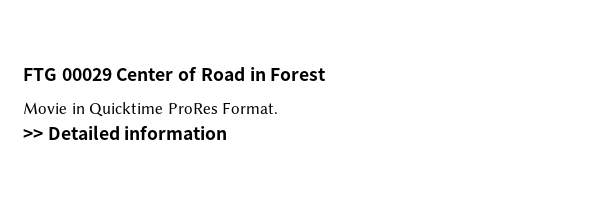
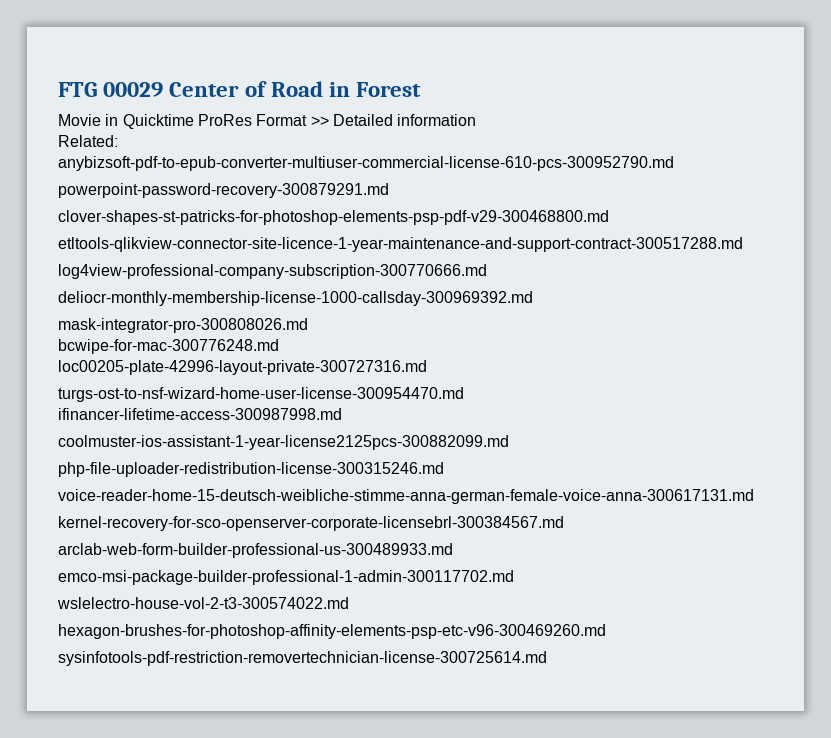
- Movie in Quicktime ProRes Format.
- >> Detailed information
+ Movie in Quicktime ProRes Format >> Detailed information
+ Related:
+ anybizsoft-pdf-to-epub-converter-multiuser-commercial-license-610-pcs-300952790.md
+ powerpoint-password-recovery-300879291.md
+ clover-shapes-st-patricks-for-photoshop-elements-psp-pdf-v29-300468800.md
+ etltools-qlikview-connector-site-licence-1-year-maintenance-and-support-contract-300517288.md
+ log4view-professional-company-subscription-300770666.md
+ deliocr-monthly-membership-license-1000-callsday-300969392.md
+ mask-integrator-pro-300808026.md
+ bcwipe-for-mac-300776248.md
+ loc00205-plate-42996-layout-private-300727316.md
+ turgs-ost-to-nsf-wizard-home-user-license-300954470.md
+ ifinancer-lifetime-access-300987998.md
+ coolmuster-ios-assistant-1-year-license2125pcs-300882099.md
+ php-file-uploader-redistribution-license-300315246.md
+ voice-reader-home-15-deutsch-weibliche-stimme-anna-german-female-voice-anna-300617131.md
+ kernel-recovery-for-sco-openserver-corporate-licensebrl-300384567.md
+ arclab-web-form-builder-professional-us-300489933.md
+ emco-msi-package-builder-professional-1-admin-300117702.md
+ wslelectro-house-vol-2-t3-300574022.md
+ hexagon-brushes-for-photoshop-affinity-elements-psp-etc-v96-300469260.md
+ sysinfotools-pdf-restriction-removertechnician-license-300725614.md

